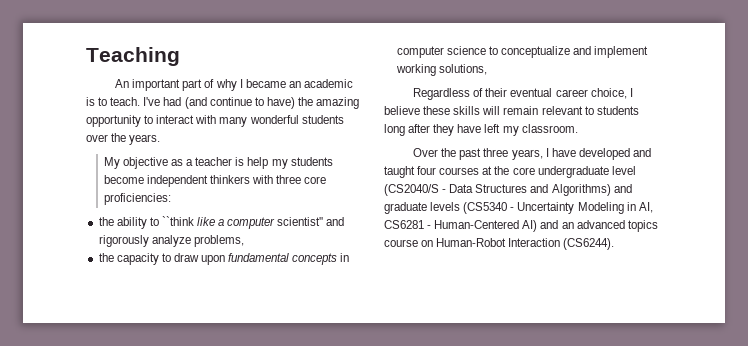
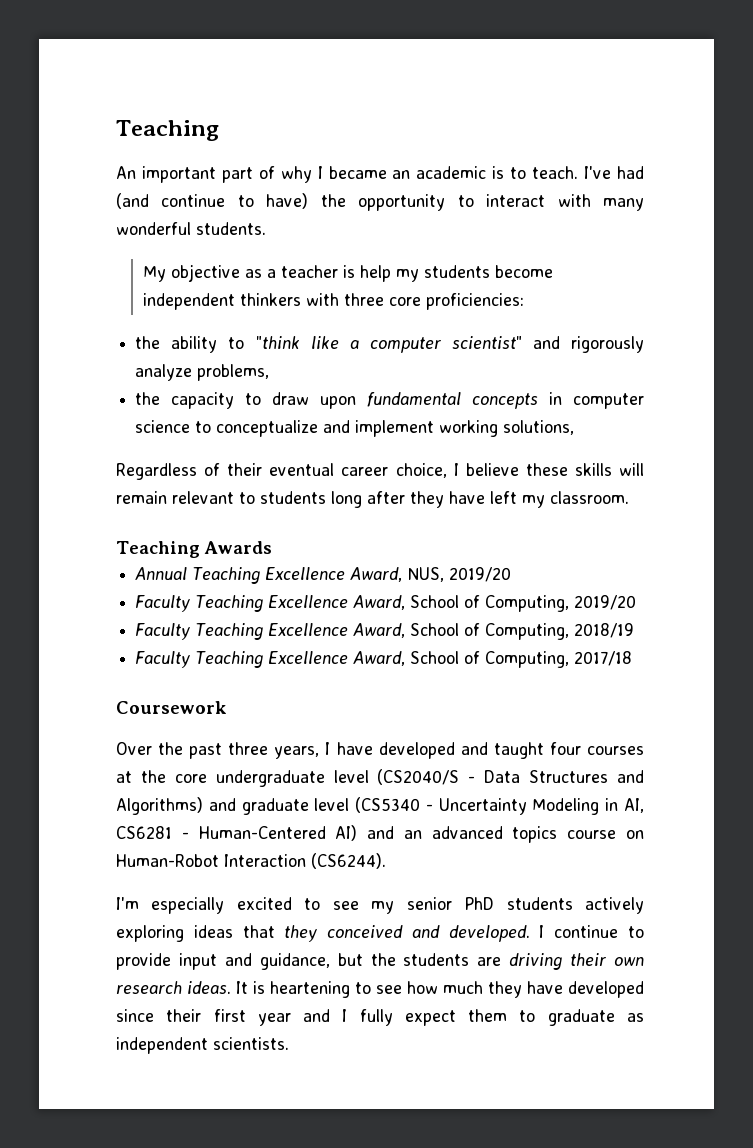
- I've had (and continue to have) the amazing opportunity to interact with many wonderful students over the years.
+ I've had (and continue to have) the opportunity to interact with many wonderful students.
- the ability to ``think like a computer scientist'' and rigorously analyze problems,
+ the ability to "think like a computer scientist" and rigorously analyze problems,
+ Teaching Awards
+ Annual Teaching Excellence Award, NUS, 2019/20
+ Faculty Teaching Excellence Award, School of Computing, 2019/20
+ Faculty Teaching Excellence Award, School of Computing, 2018/19
+ Faculty Teaching Excellence Award, School of Computing, 2017/18
+ Coursework
- Over the past three years, I have developed and taught four courses at the core undergraduate level (CS2040/S - Data Structures and Algorithms) and graduate levels (CS5340 - Uncertainty Modeling in AI, CS6281 - Human-Centered AI) and an advanced topics course on Human-Robot Interaction (CS6244).
+ Over the past three years, I have developed and taught four courses at the core undergraduate level (CS2040/S - Data Structures and Algorithms) and graduate level (CS5340 - Uncertainty Modeling in AI, CS6281 - Human-Centered AI) and an advanced topics course on Human-Robot Interaction (CS6244).
+ I'm especially excited to see my senior PhD students actively exploring ideas that they conceived and developed. I continue to provide input and guidance, but the students are driving their own research ideas. It is heartening to see how much they have developed since their first year and I fully expect them to graduate as independent scientists.

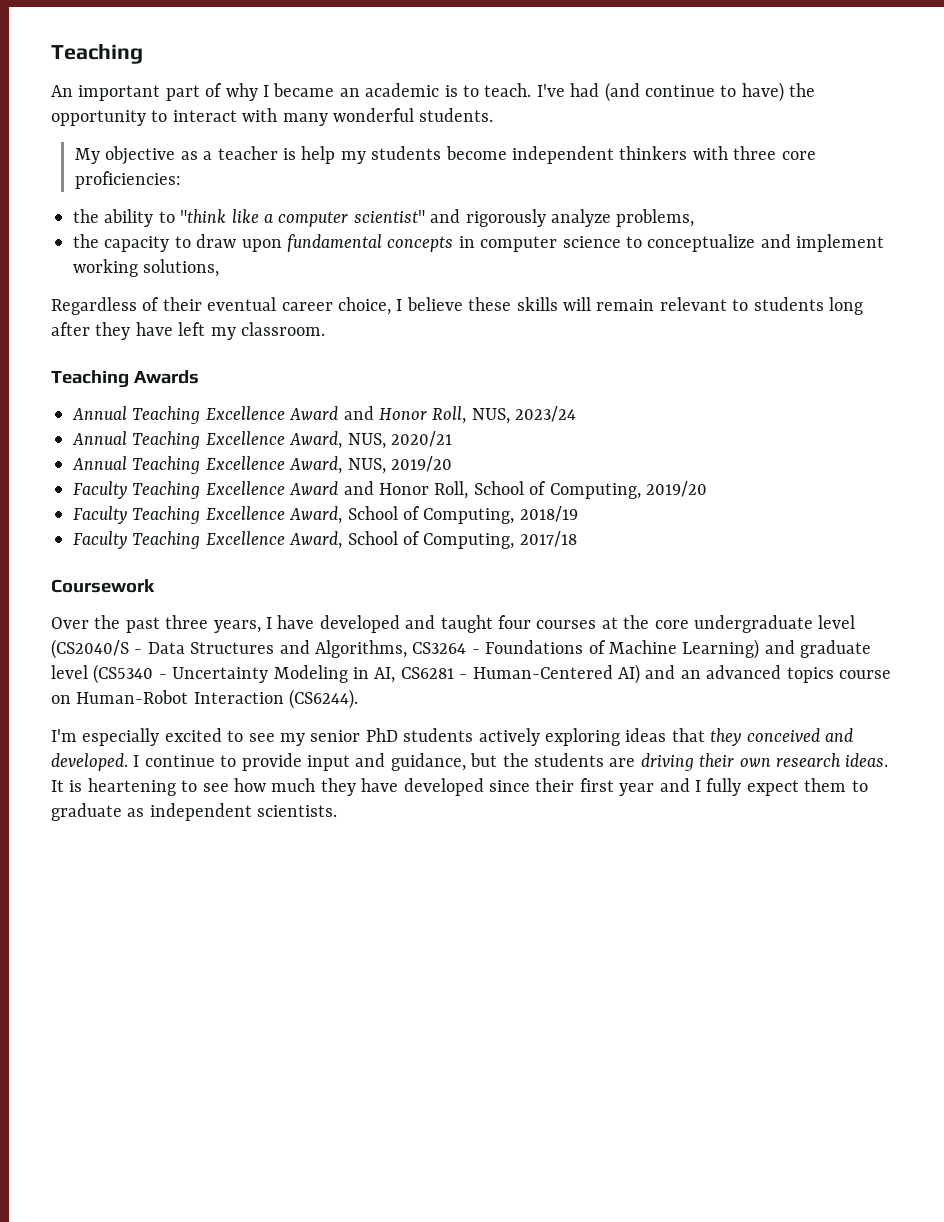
+ Annual Teaching Excellence Award and Honor Roll, NUS, 2023/24
+ Annual Teaching Excellence Award, NUS, 2020/21
- Faculty Teaching Excellence Award, School of Computing, 2019/20
+ Faculty Teaching Excellence Award and Honor Roll, School of Computing, 2019/20
- Over the past three years, I have developed and taught four courses at the core undergraduate level (CS2040/S - Data Structures and Algorithms) and graduate level (CS5340 - Uncertainty Modeling in AI, CS6281 - Human-Centered AI) and an advanced topics course on Human-Robot Interaction (CS6244).
+ Over the past three years, I have developed and taught four courses at the core undergraduate level (CS2040/S - Data Structures and Algorithms, CS3264 - Foundations of Machine Learning) and graduate level (CS5340 - Uncertainty Modeling in AI, CS6281 - Human-Centered AI) and an advanced topics course on Human-Robot Interaction (CS6244).

